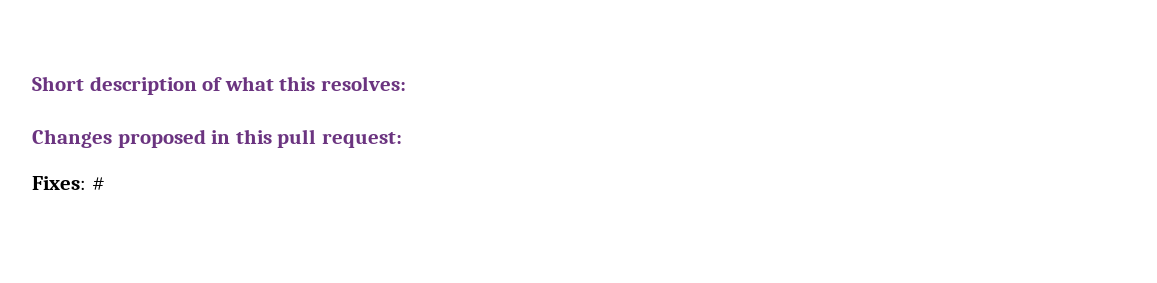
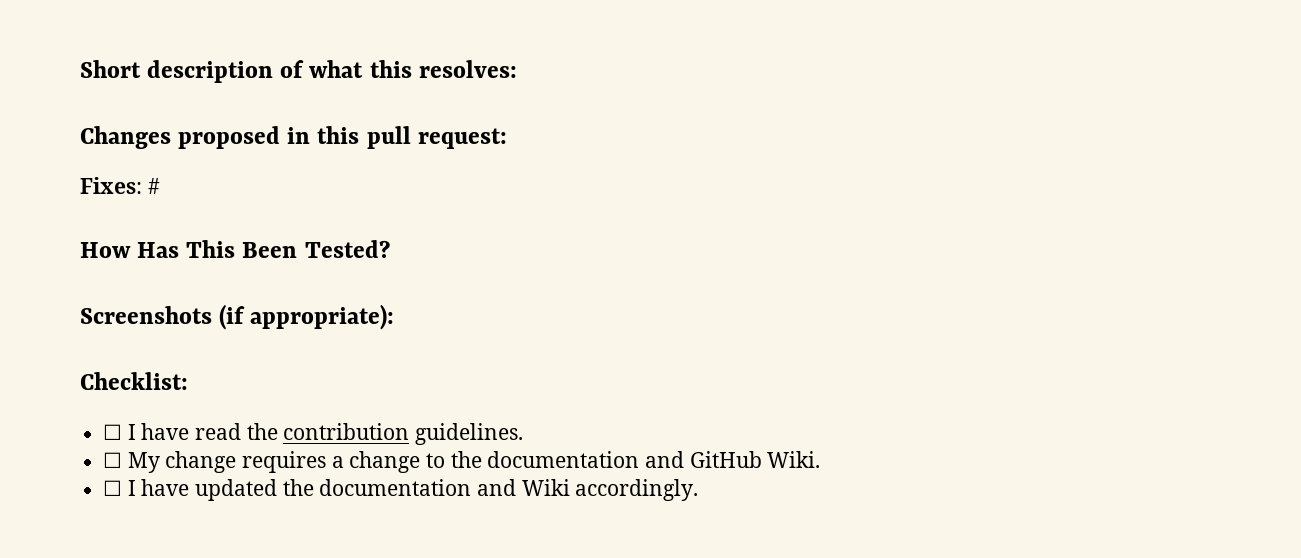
+ How Has This Been Tested?
+ Screenshots (if appropriate):
+ Checklist:
+ ☐ I have read the contribution guidelines.
+ ☐ My change requires a change to the documentation and GitHub Wiki.
+ ☐ I have updated the documentation and Wiki accordingly.

